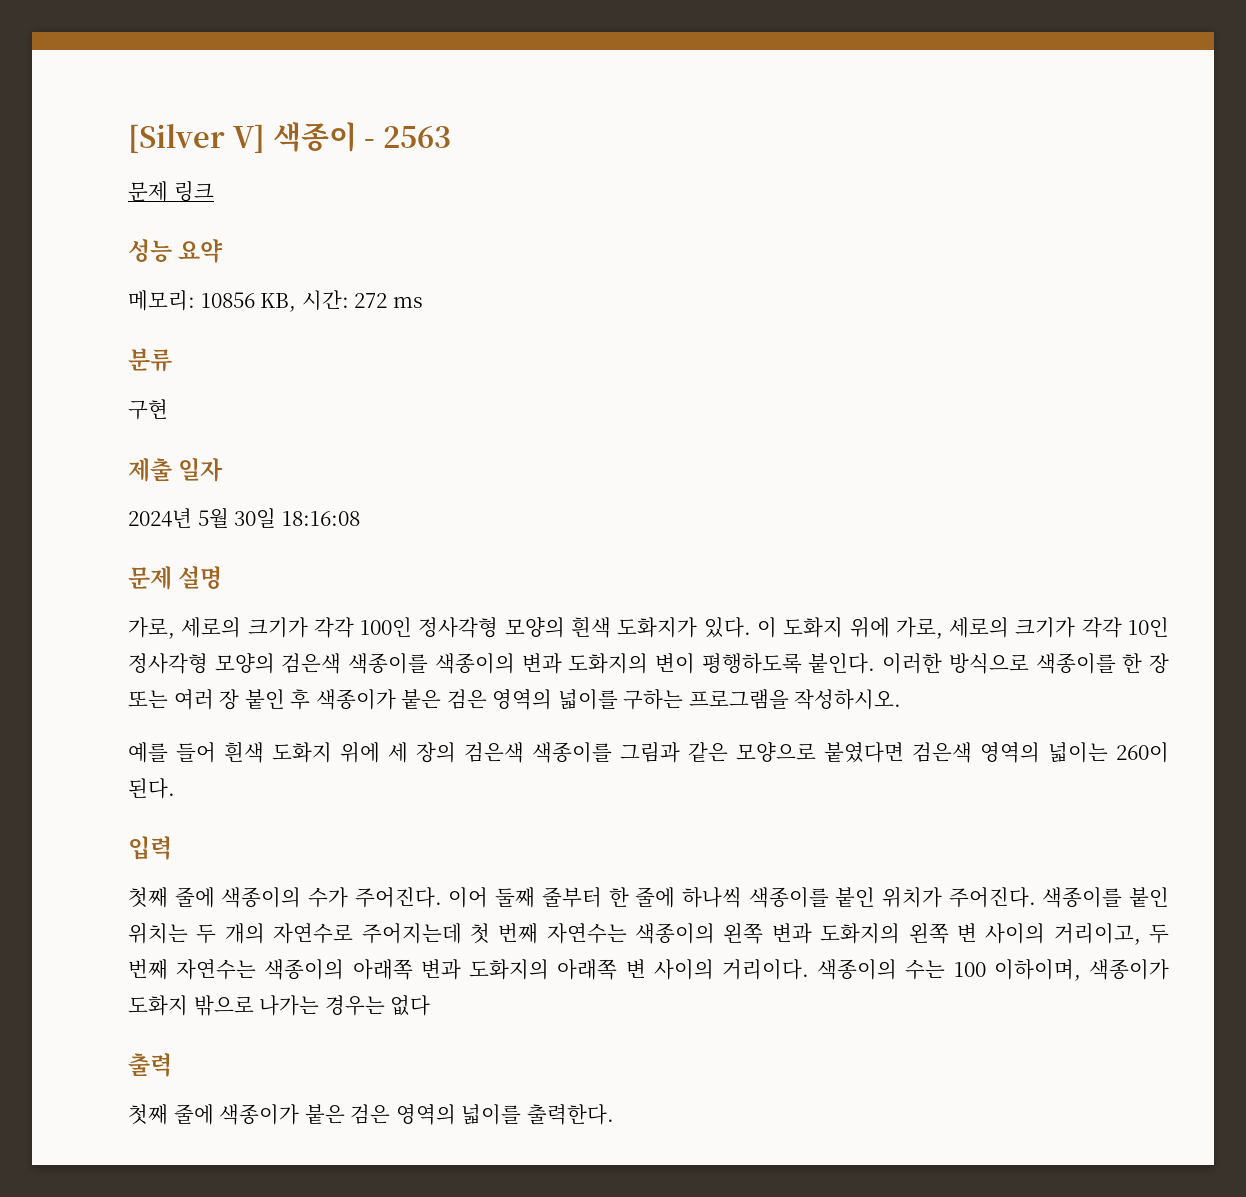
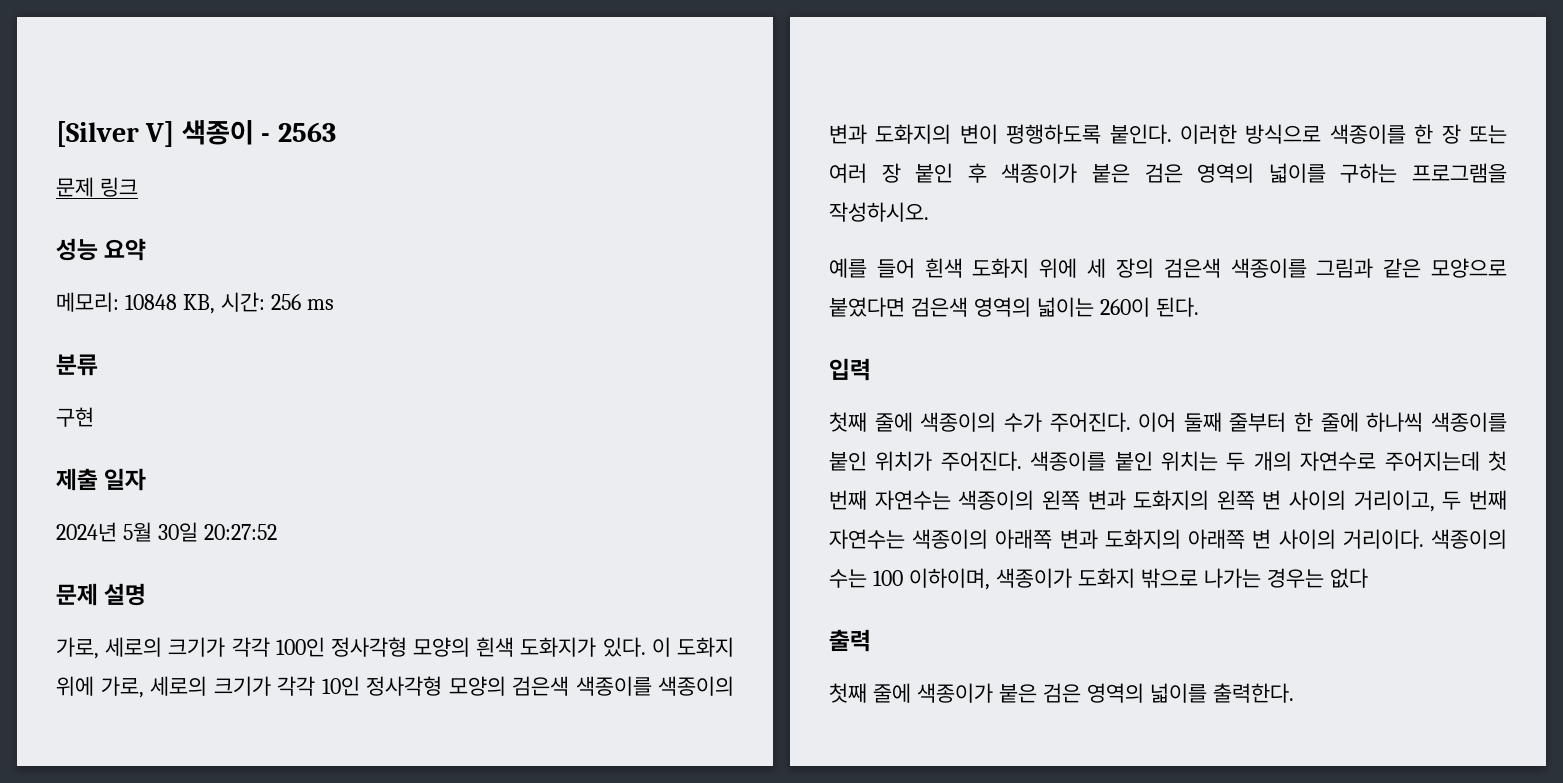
- 메모리: 10856 KB, 시간: 272 ms
+ 메모리: 10848 KB, 시간: 256 ms
- 2024년 5월 30일 18:16:08
+ 2024년 5월 30일 20:27:52

